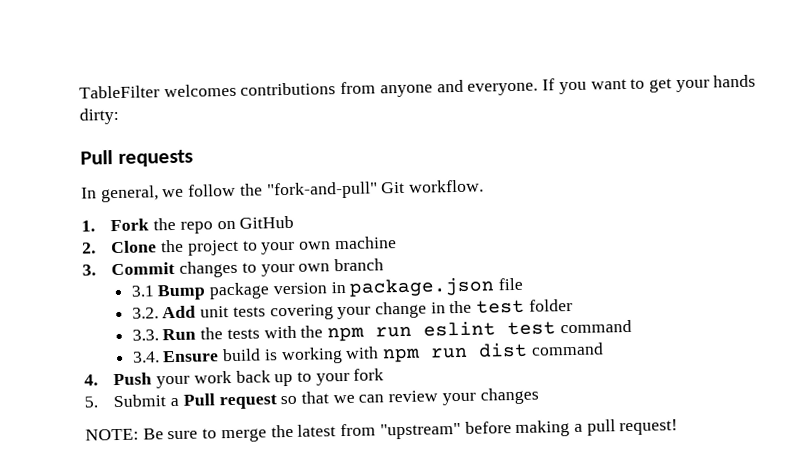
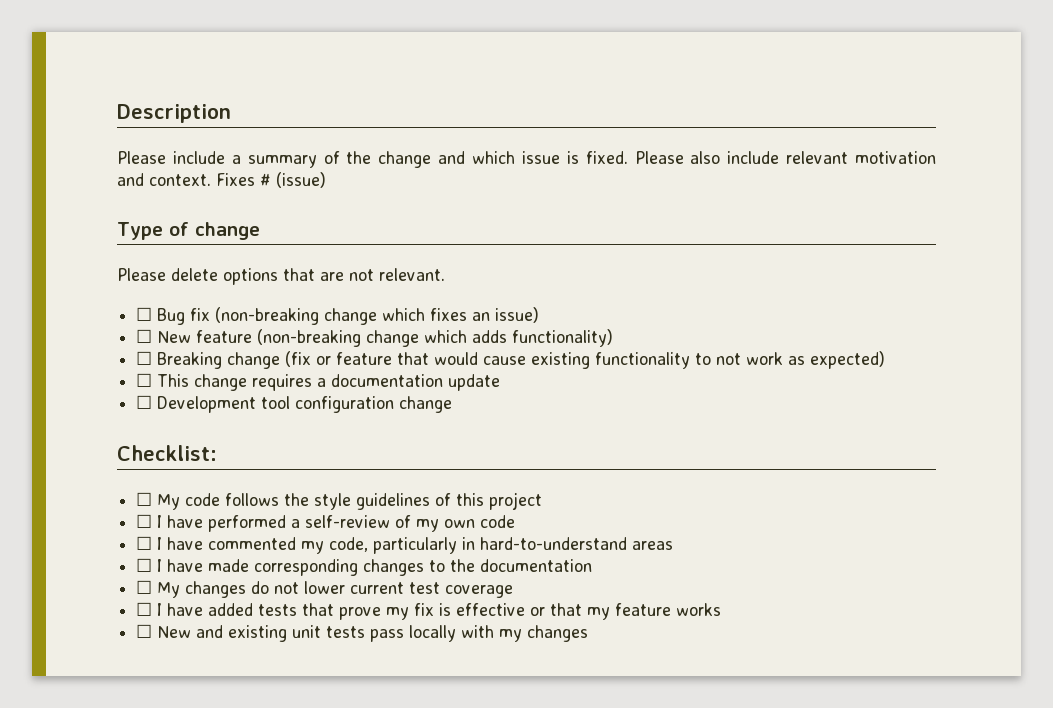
- TableFilter welcomes contributions from anyone and everyone. If you want to get your hands dirty:
- Pull requests
- In general, we follow the "fork-and-pull" Git workflow.
- 1. Fork the repo on GitHub
- 2. Clone the project to your own machine
- 3. Commit changes to your own branch
- 3.1 Bump package version in package.json file
- 3.2. Add unit tests covering your change in the test folder
- 3.3. Run the tests with the npm run eslint test command
- 3.4. Ensure build is working with npm run dist command
- 4. Push your work back up to your fork
- 5. Submit a Pull request so that we can review your changes
- NOTE: Be sure to merge the latest from "upstream" before making a pull request!
+ Description
+ Please include a summary of the change and which issue is fixed. Please also include relevant motivation and context. Fixes # (issue)
+ Type of change
+ Please delete options that are not relevant.
+ ☐ Bug fix (non-breaking change which fixes an issue)
+ ☐ New feature (non-breaking change which adds functionality)
+ ☐ Breaking change (fix or feature that would cause existing functionality to not work as expected)
+ ☐ This change requires a documentation update
+ ☐ Development tool configuration change
+ Checklist:
+ ☐ My code follows the style guidelines of this project
+ ☐ I have performed a self-review of my own code
+ ☐ I have commented my code, particularly in hard-to-understand areas
+ ☐ I have made corresponding changes to the documentation
+ ☐ My changes do not lower current test coverage
+ ☐ I have added tests that prove my fix is effective or that my feature works
+ ☐ New and existing unit tests pass locally with my changes

